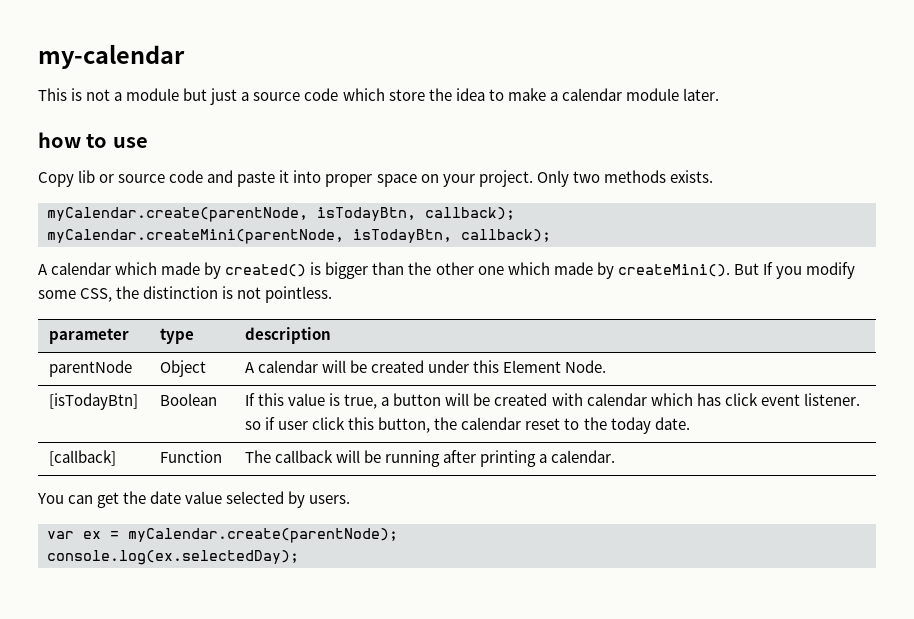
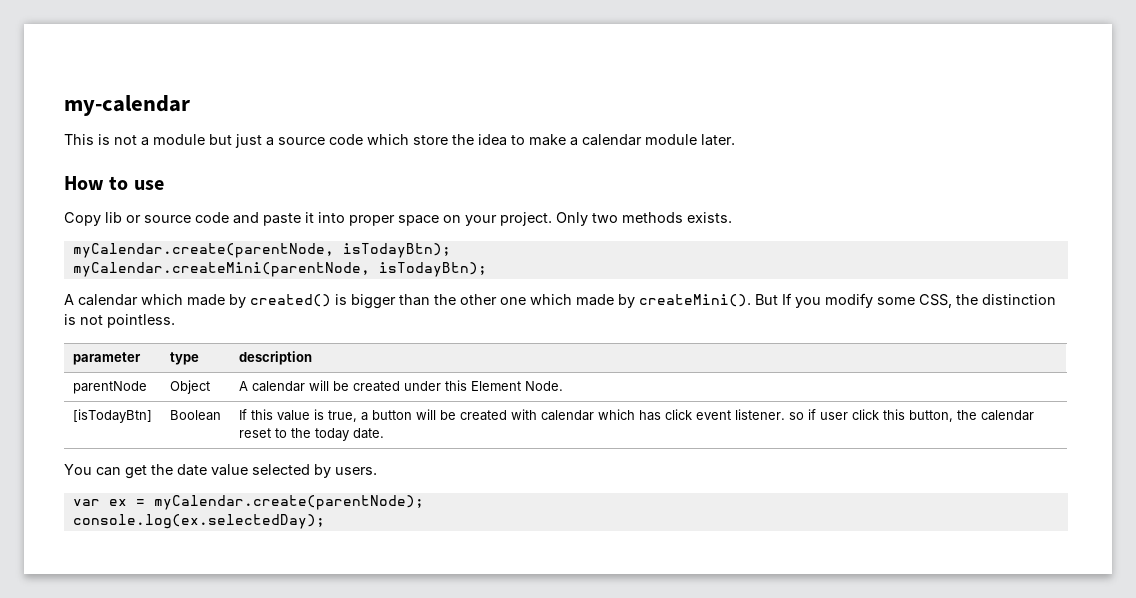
- how to use
+ How to use
- myCalendar.create(parentNode, isTodayBtn, callback);
+ myCalendar.create(parentNode, isTodayBtn);
- myCalendar.createMini(parentNode, isTodayBtn, callback);
+ myCalendar.createMini(parentNode, isTodayBtn);
- [callback] | Function | The callback will be running after printing a calendar.

